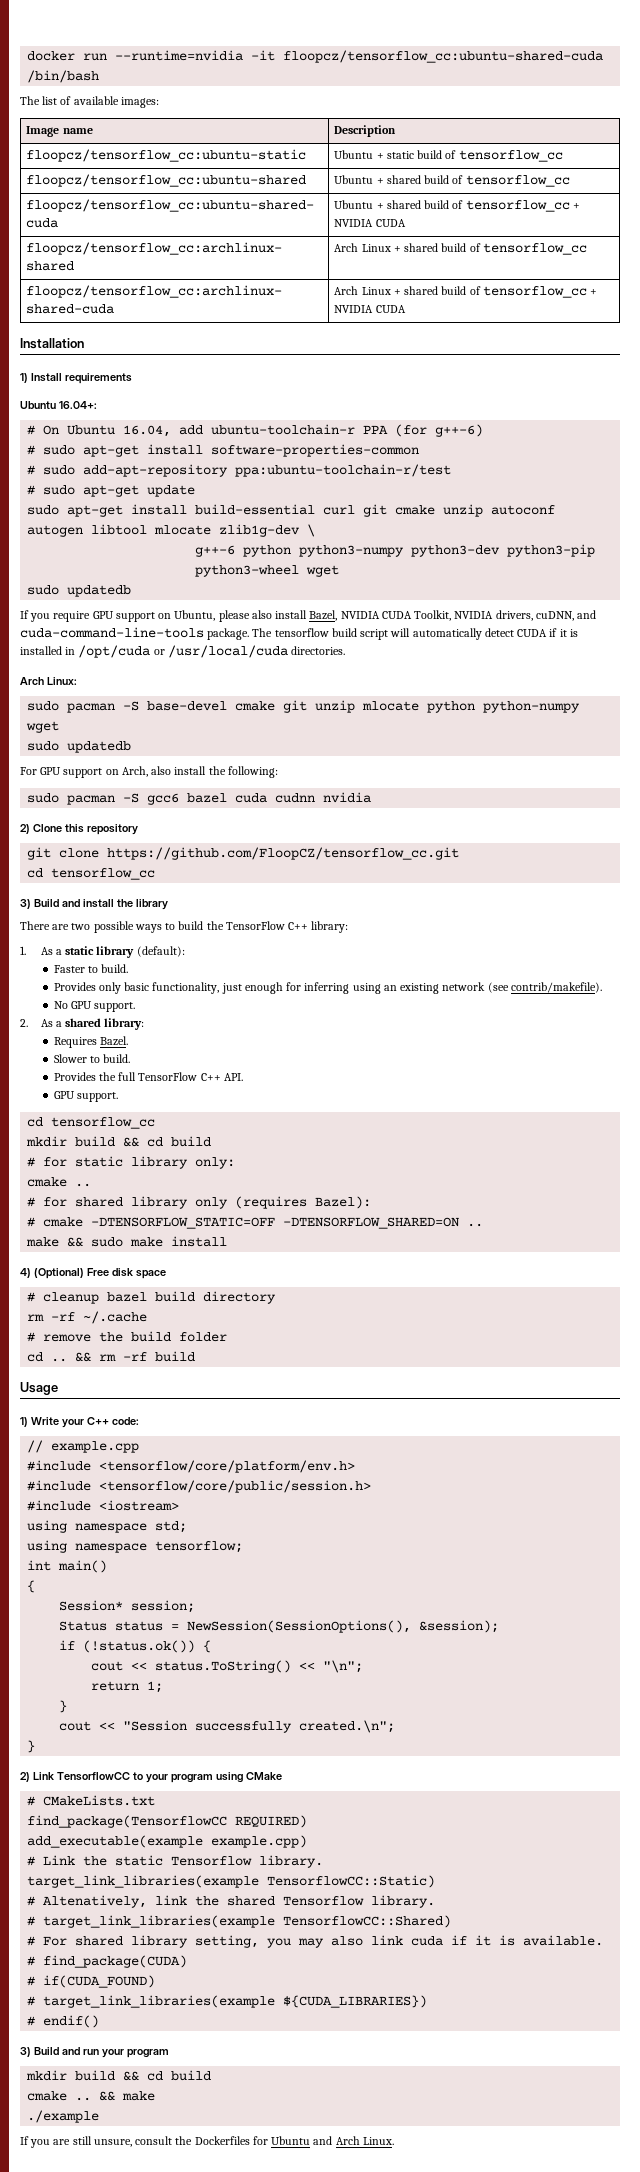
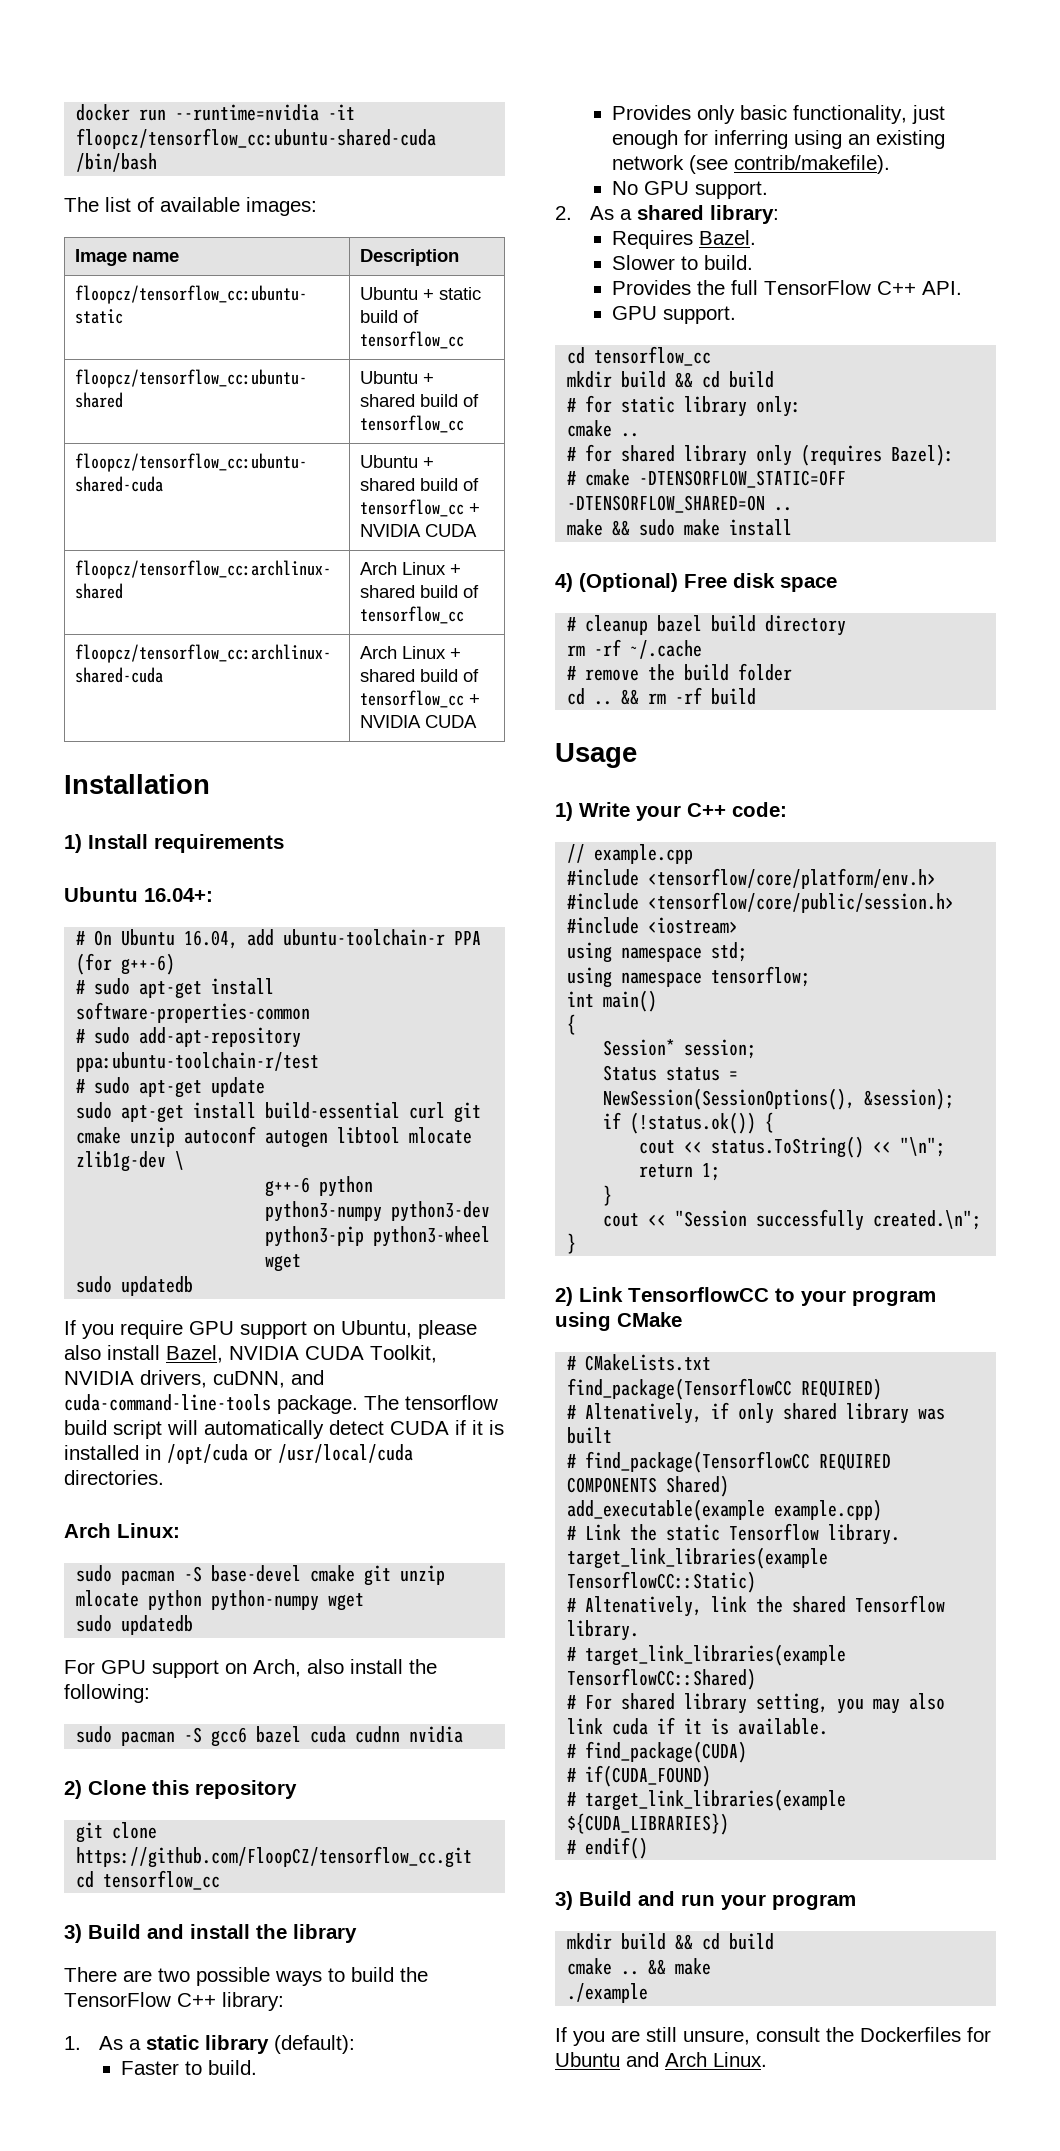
+ # Altenatively, if only shared library was built
+ # find_package(TensorflowCC REQUIRED COMPONENTS Shared)

